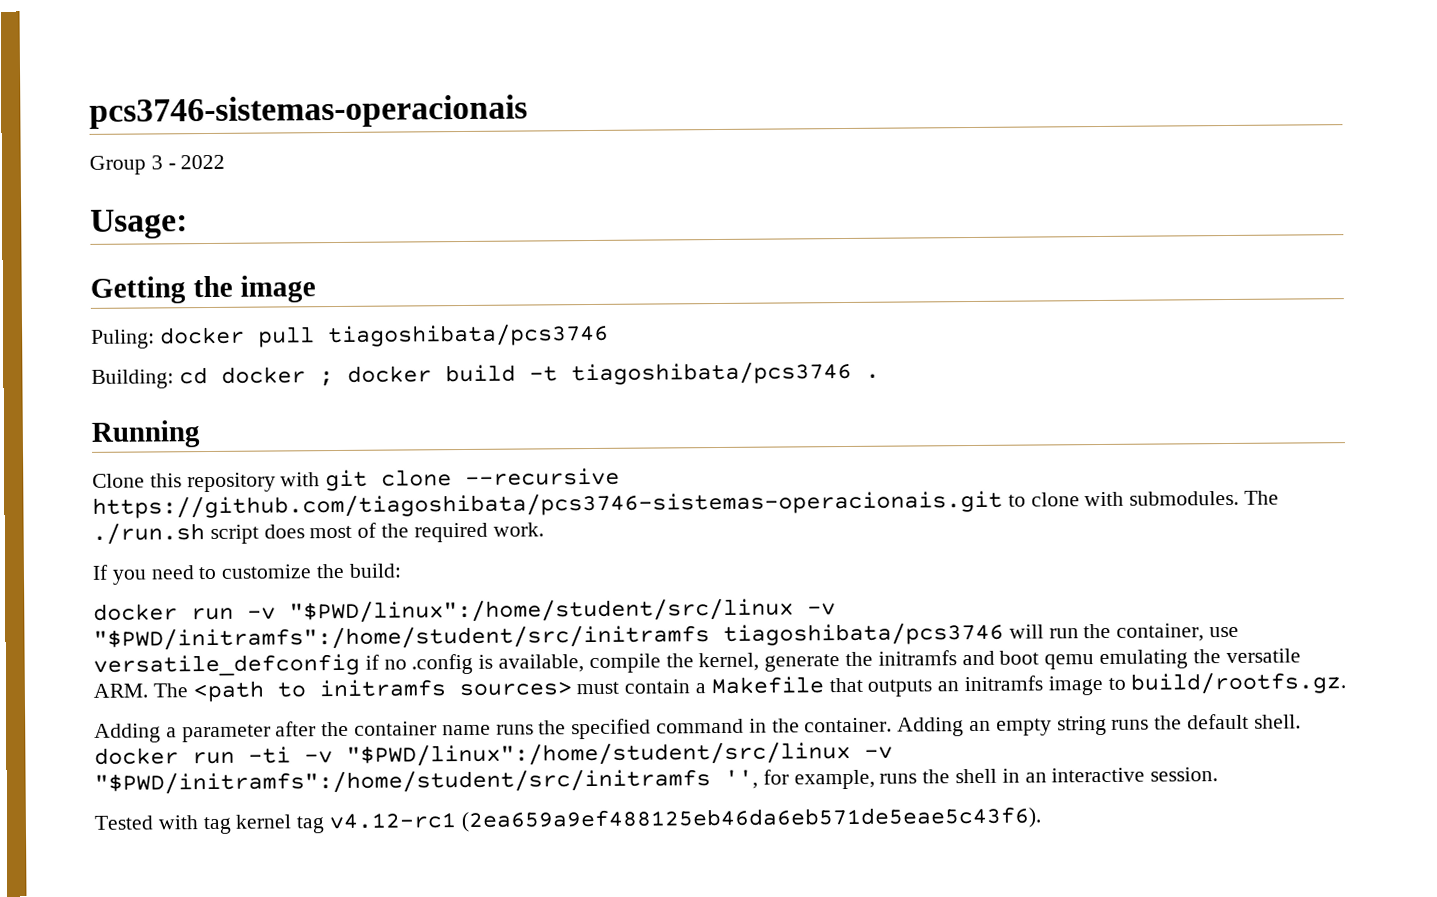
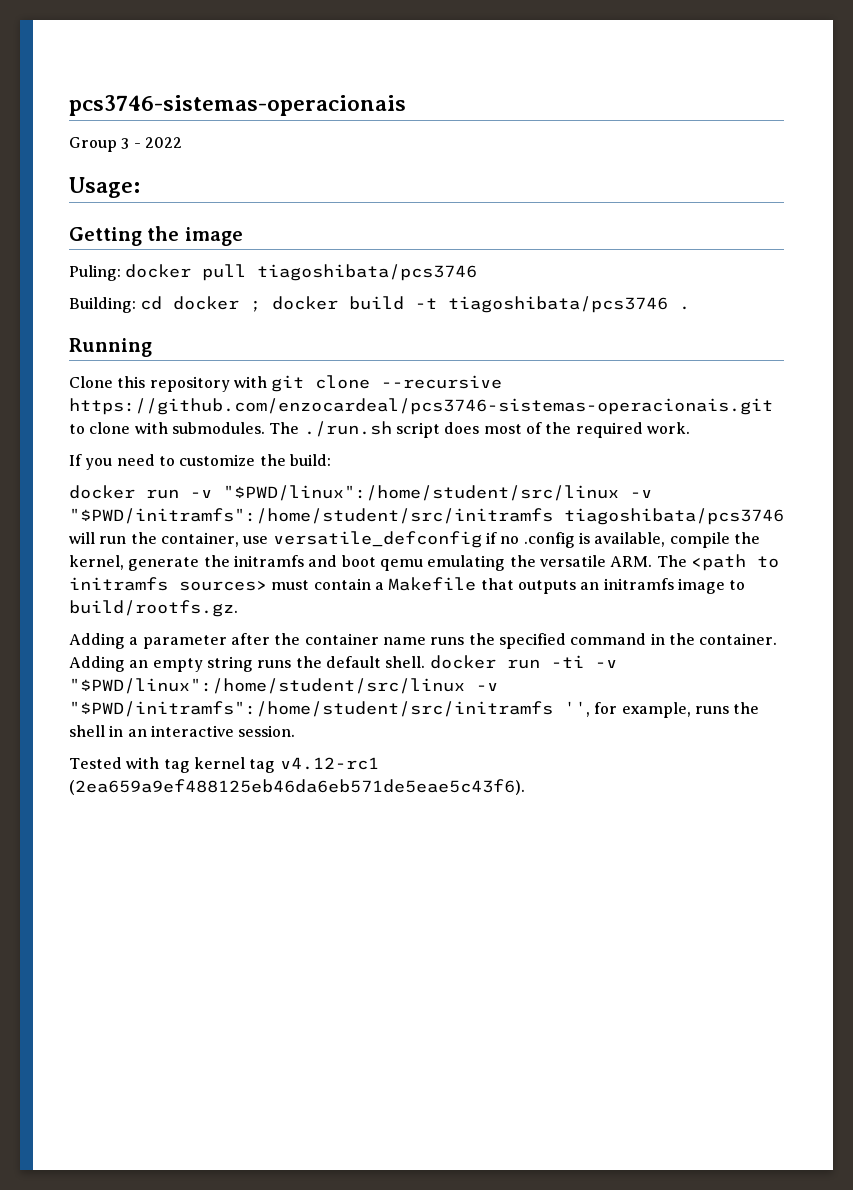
- Clone this repository with git clone --recursive https://github.com/tiagoshibata/pcs3746-sistemas-operacionais.git to clone with submodules.
+ Clone this repository with git clone --recursive https://github.com/enzocardeal/pcs3746-sistemas-operacionais.git to clone with submodules.

